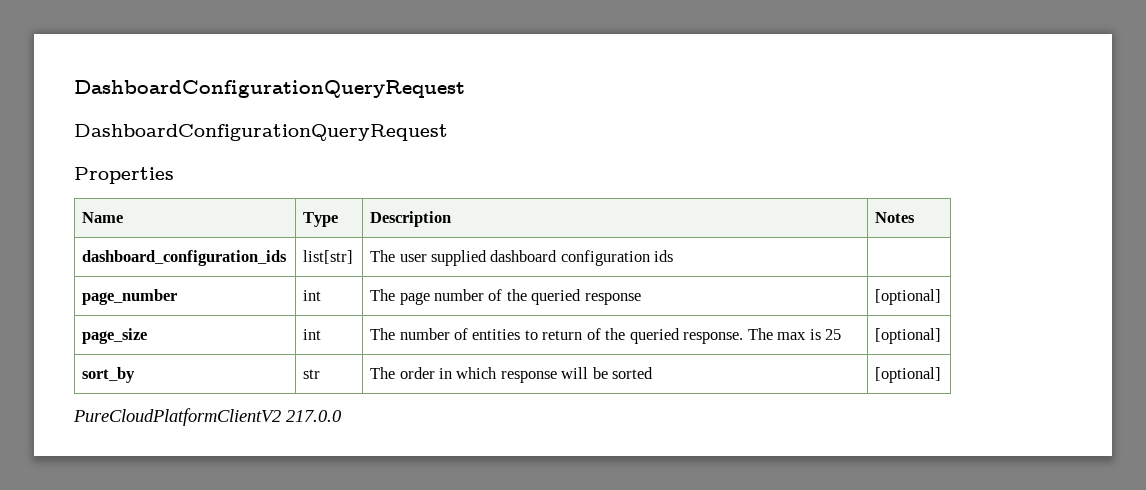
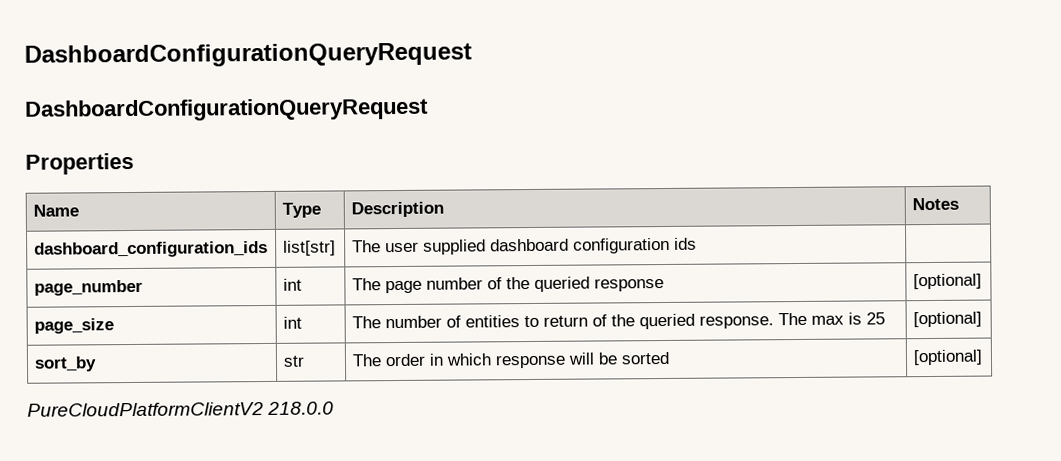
- PureCloudPlatformClientV2 217.0.0
+ PureCloudPlatformClientV2 218.0.0

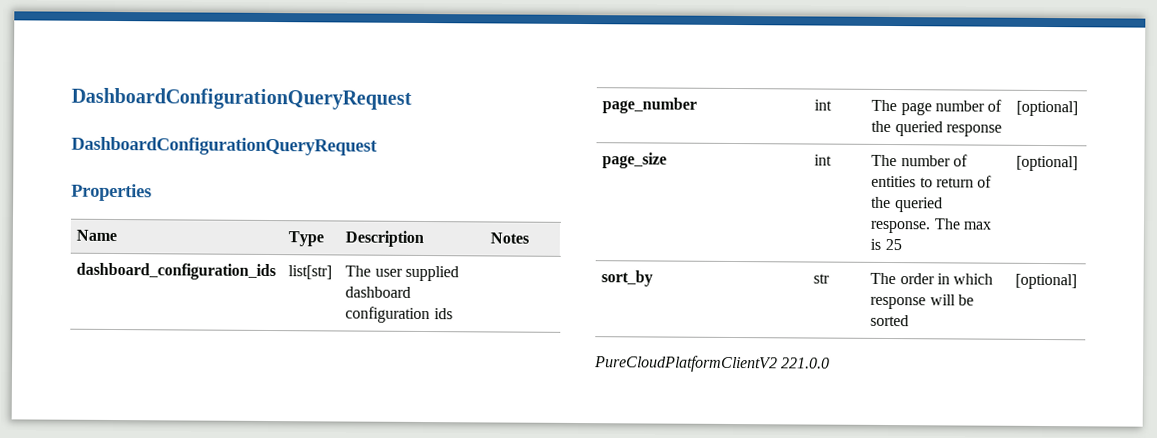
- PureCloudPlatformClientV2 218.0.0
+ PureCloudPlatformClientV2 221.0.0

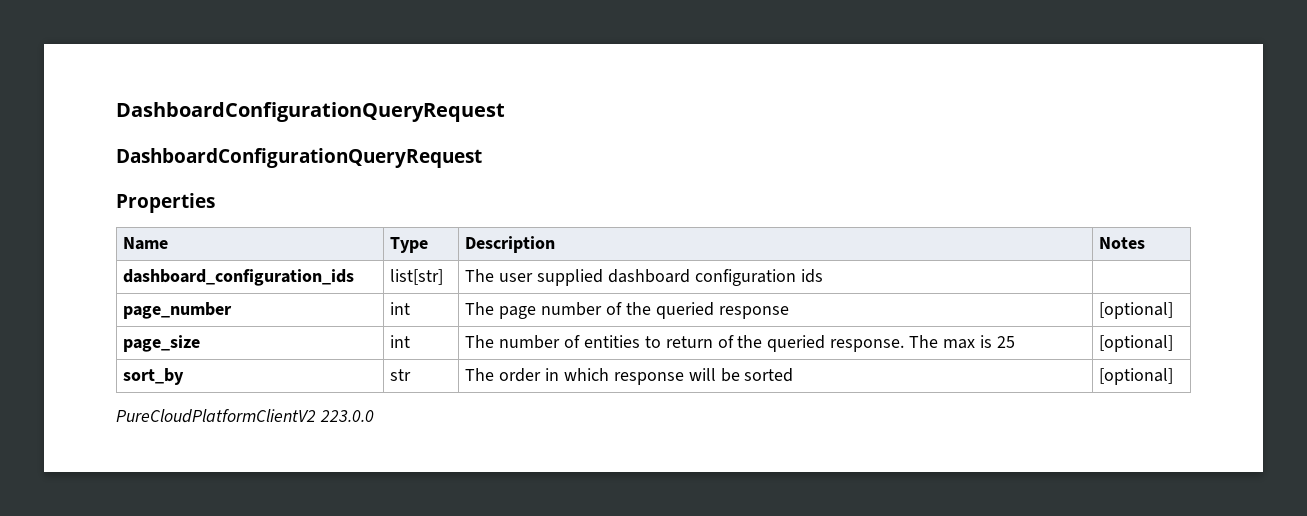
- PureCloudPlatformClientV2 221.0.0
+ PureCloudPlatformClientV2 223.0.0

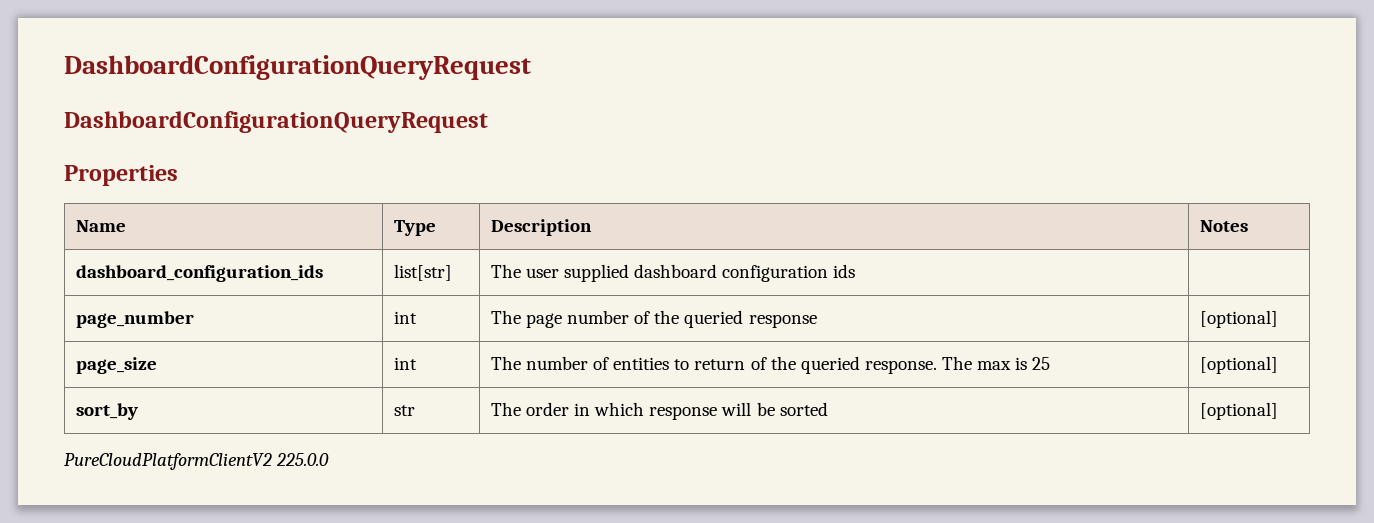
- PureCloudPlatformClientV2 223.0.0
+ PureCloudPlatformClientV2 225.0.0

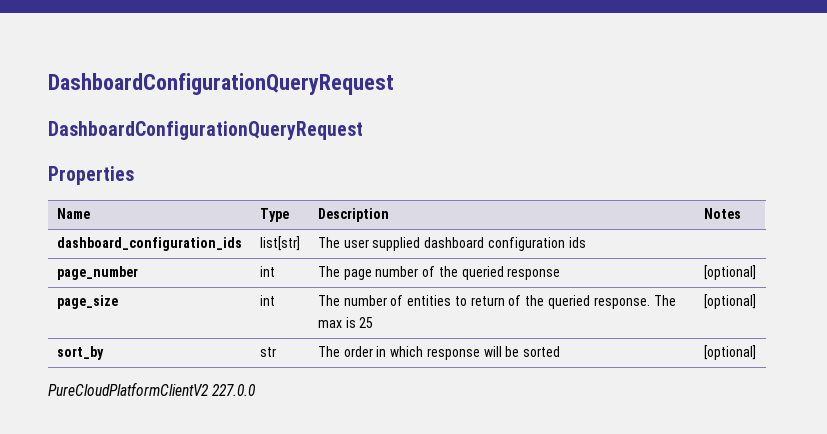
- PureCloudPlatformClientV2 225.0.0
+ PureCloudPlatformClientV2 227.0.0

